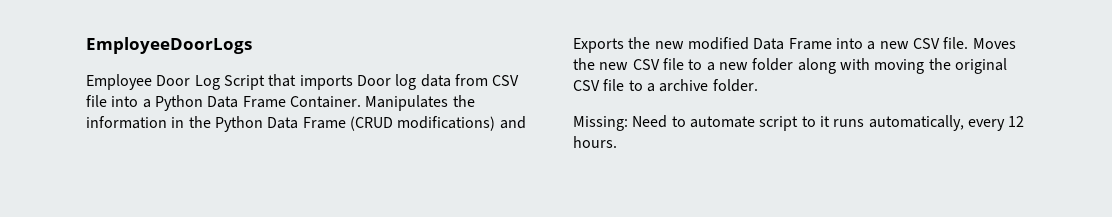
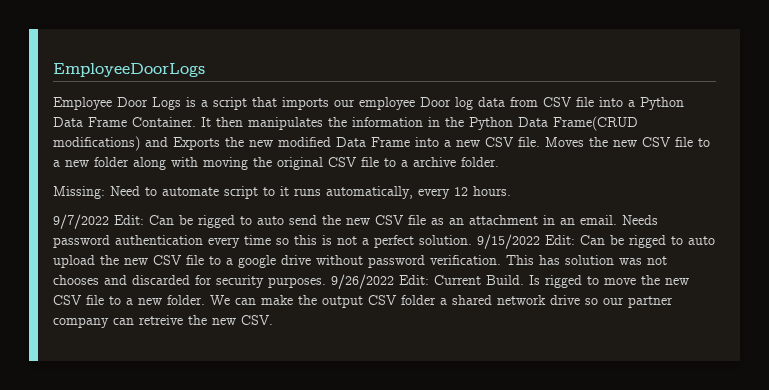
- Employee Door Log Script that imports Door log data from CSV file into a Python Data Frame Container.
+ Employee Door Logs is a script that imports our employee Door log data from CSV file into a Python Data Frame Container.
- Manipulates the information in the Python Data Frame (CRUD modifications) and Exports the new modified Data Frame into a new CSV file.
+ It then manipulates the information in the Python Data Frame(CRUD modifications) and Exports the new modified Data Frame into a new CSV file.
+ 9/7/2022 Edit: Can be rigged to auto send the new CSV file as an attachment in an email. Needs password authentication every time so this is not a perfect solution. 9/15/2022 Edit: Can be rigged to auto upload the new CSV file to a google drive without password verification. This has solution was not chooses and discarded for security purposes. 9/26/2022 Edit: Current Build. Is rigged to move the new CSV file to a new folder. We can make the output CSV folder a shared network drive so our partner company can retreive the new CSV.

